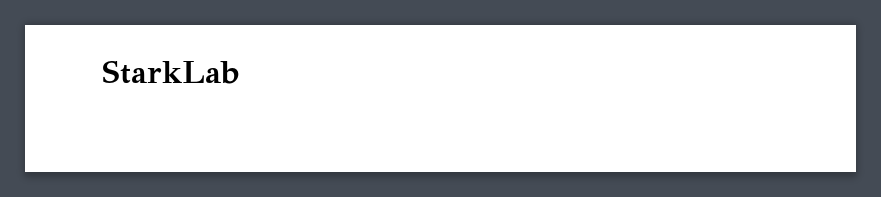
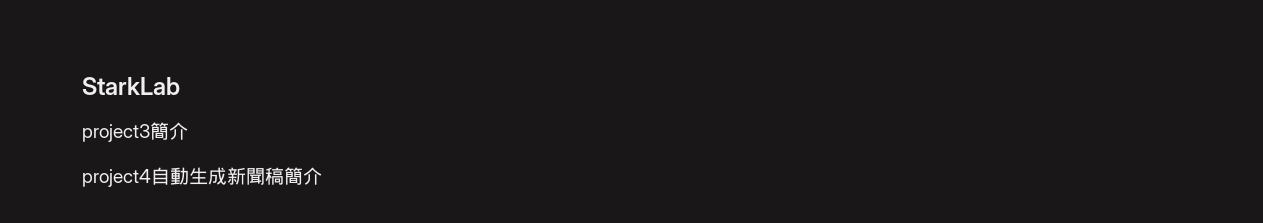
+ project3簡介
+ project4自動生成新聞稿簡介

